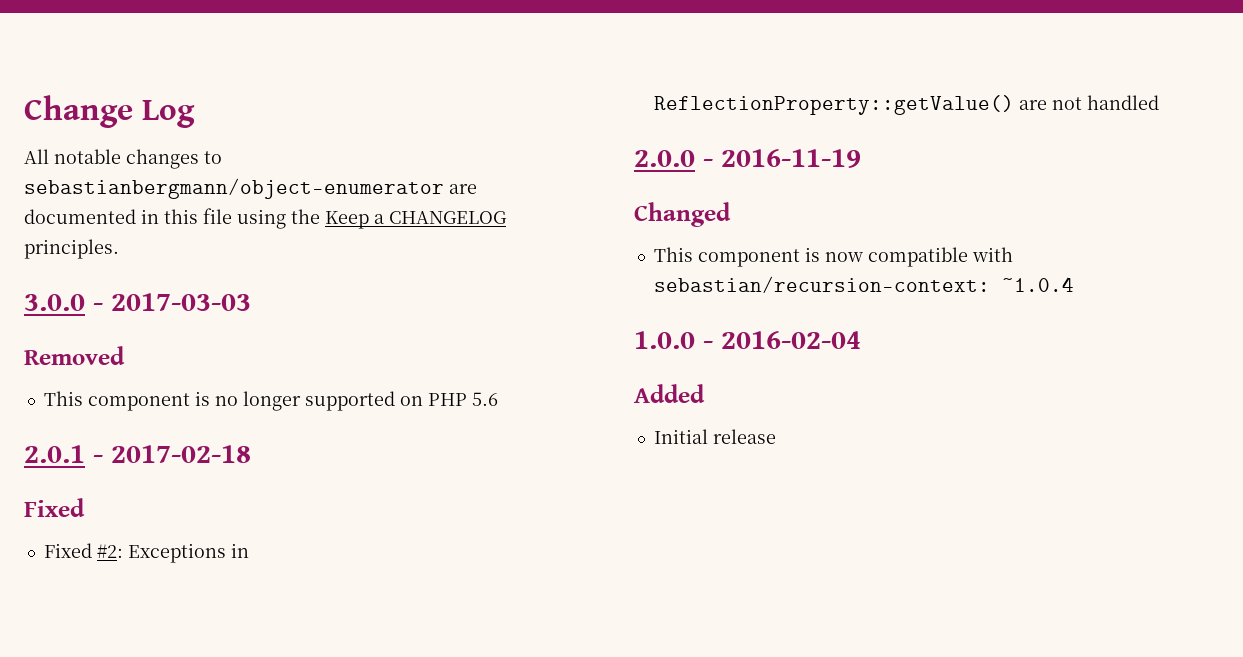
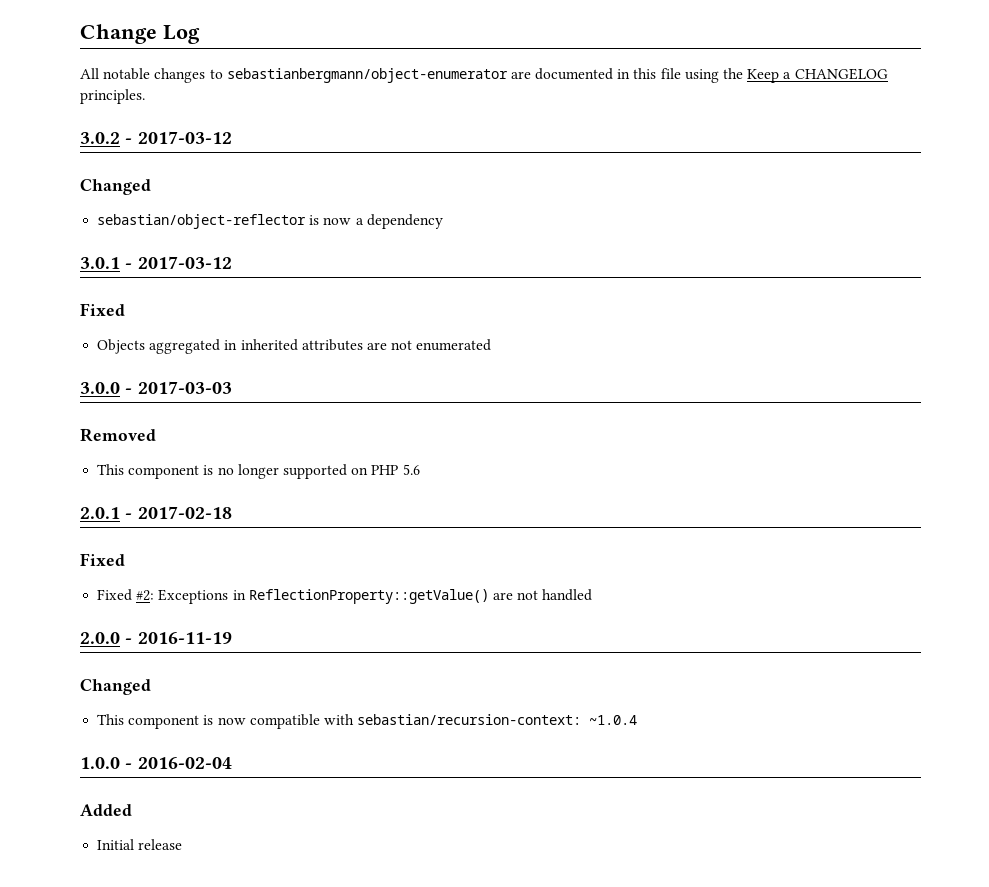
+ 3.0.2 - 2017-03-12
+ Changed
+ sebastian/object-reflector is now a dependency
+ 3.0.1 - 2017-03-12
+ Fixed
+ Objects aggregated in inherited attributes are not enumerated

